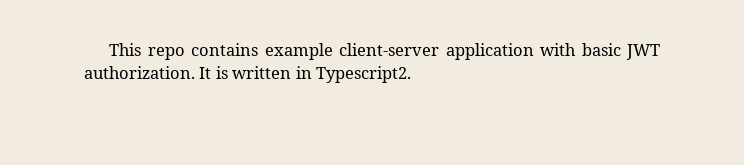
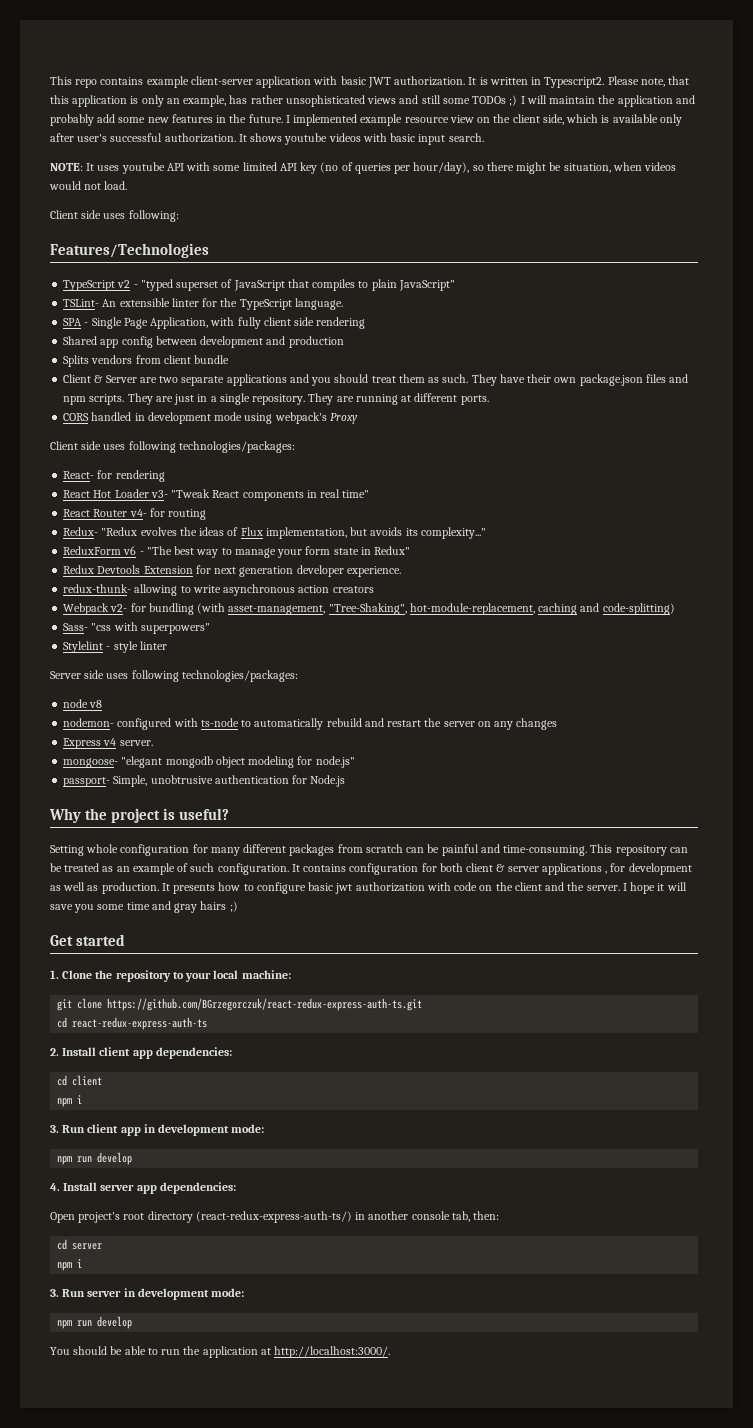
+ Please note, that this application is only an example, has rather unsophisticated views and still some TODOs ;) I will maintain the application and probably add some new features in the future. I implemented example resource view on the client side, which is available only after user's successful authorization. It shows youtube videos with basic input search.
+ NOTE: It uses youtube API with some limited API key (no of queries per hour/day), so there might be situation, when videos would not load.
+ Client side uses following:
+ Features/Technologies
+ TypeScript v2 - "typed superset of JavaScript that compiles to plain JavaScript"
+ TSLint- An extensible linter for the TypeScript language.
+ SPA - Single Page Application, with fully client side rendering
+ Shared app config between development and production
+ Splits vendors from client bundle
+ Client & Server are two separate applications and you should treat them as such. They have their own package.json files and npm scripts. They are just in a single repository. They are running at different ports.
+ CORS handled in development mode using webpack's Proxy
+ Client side uses following technologies/packages:
+ React- for rendering
+ React Hot Loader v3- "Tweak React components in real time"
+ React Router v4- for routing
+ Redux- "Redux evolves the ideas of Flux implementation, but avoids its complexity..."
+ ReduxForm v6 - "The best way to manage your form state in Redux"
+ Redux Devtools Extension for next generation developer experience.
+ redux-thunk- allowing to write asynchronous action creators
+ Webpack v2- for bundling (with asset-management, "Tree-Shaking", hot-module-replacement, caching and code-splitting)
+ Sass- "css with superpowers"
+ Stylelint - style linter
+ Server side uses following technologies/packages:
+ node v8
+ nodemon- configured with ts-node to automatically rebuild and restart the server on any changes
+ Express v4 server.
+ mongoose- "elegant mongodb object modeling for node.js"
+ passport- Simple, unobtrusive authentication for Node.js
+ Why the project is useful?
+ Setting whole configuration for many different packages from scratch can be painful and time-consuming. This repository can be treated as an example of such configuration. It contains configuration for both client & server applications , for development as well as production. It presents how to configure basic jwt authorization with code on the client and the server. I hope it will save you some time and gray hairs ;)
+ Get started
+ 1. Clone the repository to your local machine:
+ git clone https://github.com/BGrzegorczuk/react-redux-express-auth-ts.git
+ cd react-redux-express-auth-ts
+ 2. Install client app dependencies:
+ cd client
+ npm i
+ 3. Run client app in development mode:
+ npm run develop
+ 4. Install server app dependencies:
+ Open project's root directory (react-redux-express-auth-ts/) in another console tab, then:
+ cd server
+ npm i
+ 3. Run server in development mode:
+ npm run develop
+ You should be able to run the application at http://localhost:3000/.

